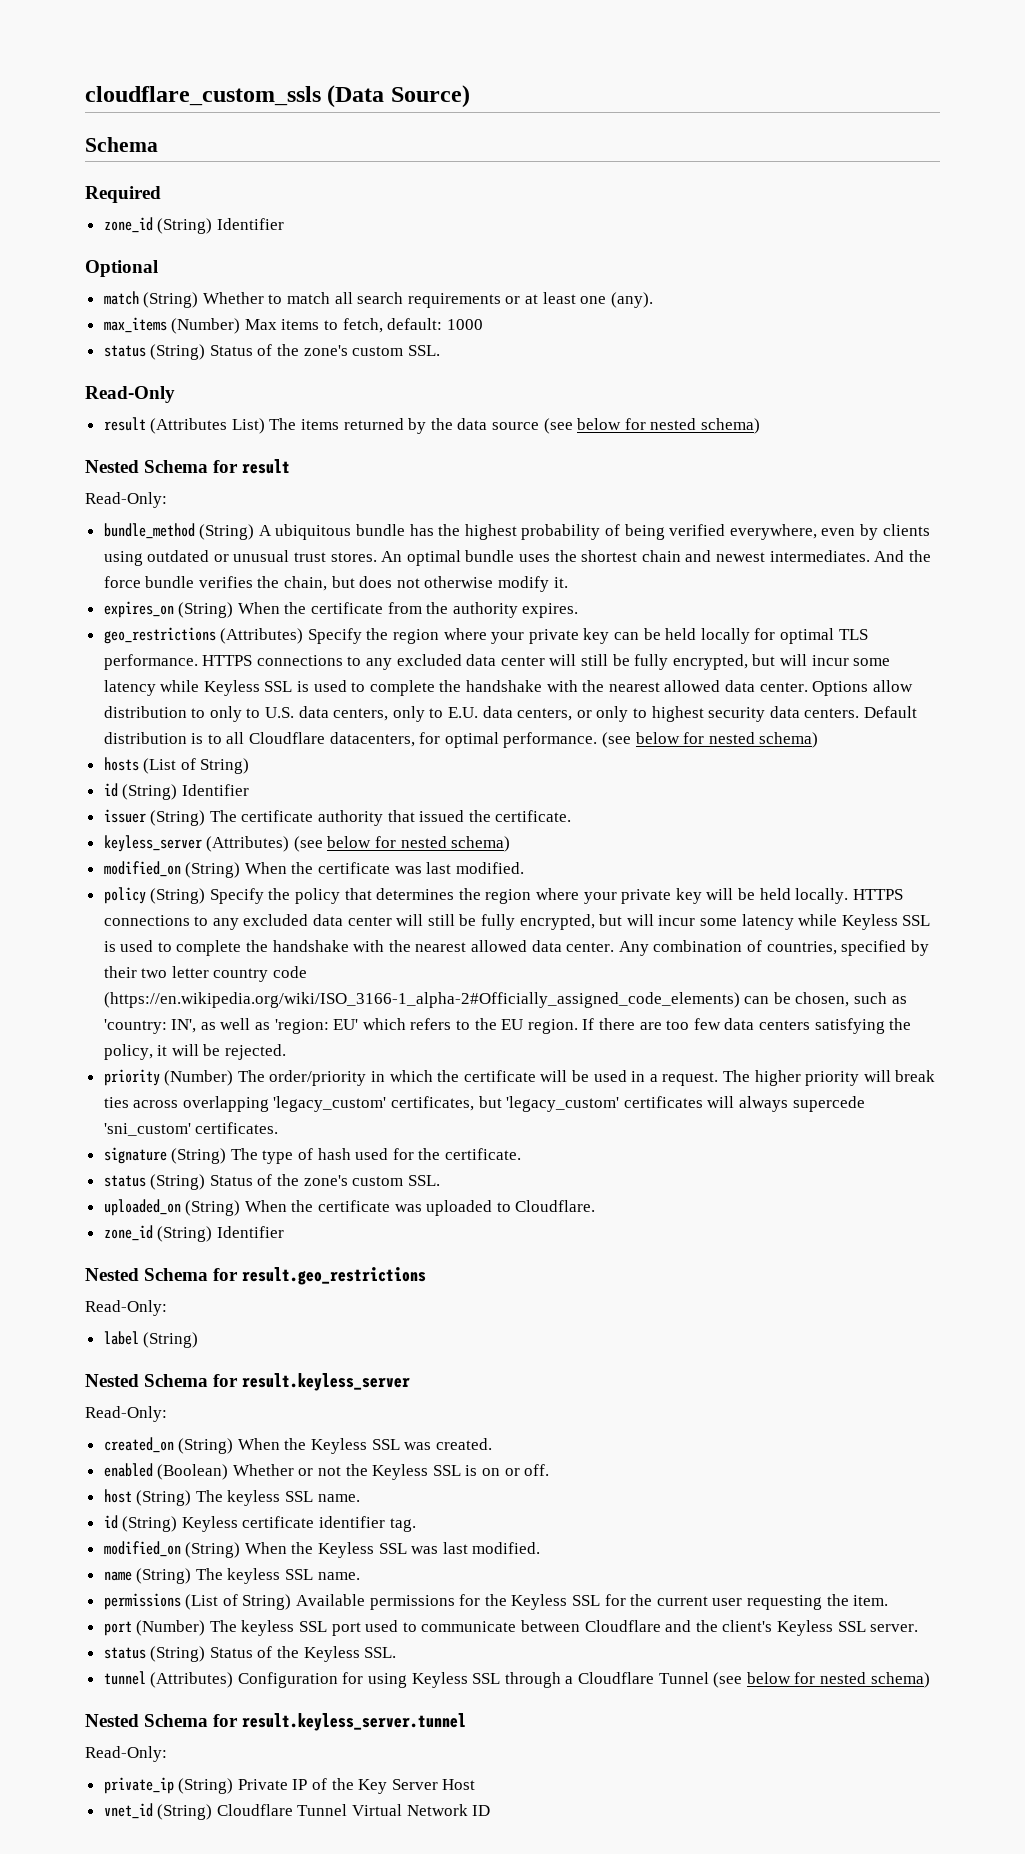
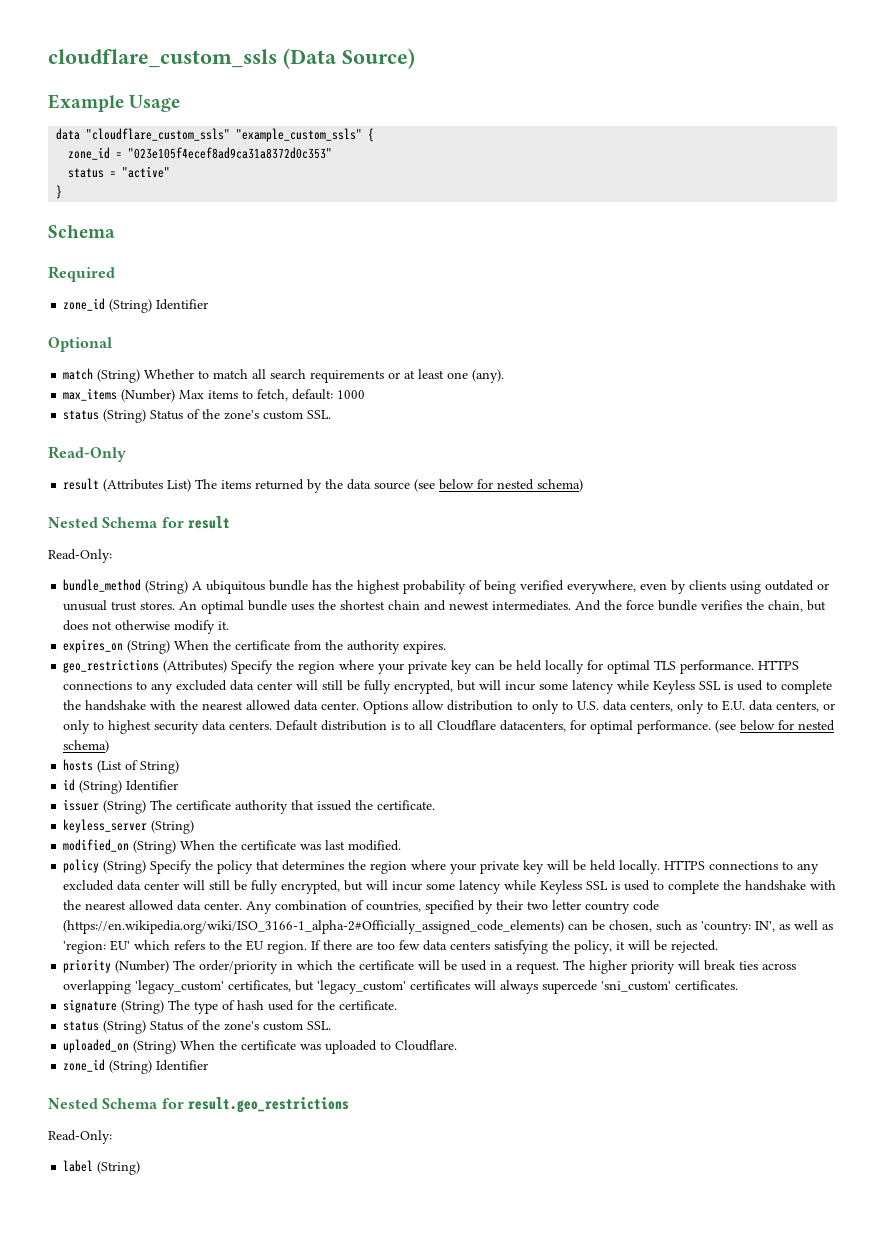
+ Example Usage
+ data "cloudflare_custom_ssls" "example_custom_ssls" {
+ zone_id = "023e105f4ecef8ad9ca31a8372d0c353"
+ status = "active"
+ }
- keyless_server (Attributes) (see below for nested schema)
+ keyless_server (String)
- Nested Schema for result.keyless_server
- Read-Only:
- created_on (String) When the Keyless SSL was created.
- enabled (Boolean) Whether or not the Keyless SSL is on or off.
- host (String) The keyless SSL name.
- id (String) Keyless certificate identifier tag.
- modified_on (String) When the Keyless SSL was last modified.
- name (String) The keyless SSL name.
- permissions (List of String) Available permissions for the Keyless SSL for the current user requesting the item.
- port (Number) The keyless SSL port used to communicate between Cloudflare and the client's Keyless SSL server.
- status (String) Status of the Keyless SSL.
- tunnel (Attributes) Configuration for using Keyless SSL through a Cloudflare Tunnel (see below for nested schema)
- Nested Schema for result.keyless_server.tunnel
- Read-Only:
- private_ip (String) Private IP of the Key Server Host
- vnet_id (String) Cloudflare Tunnel Virtual Network ID

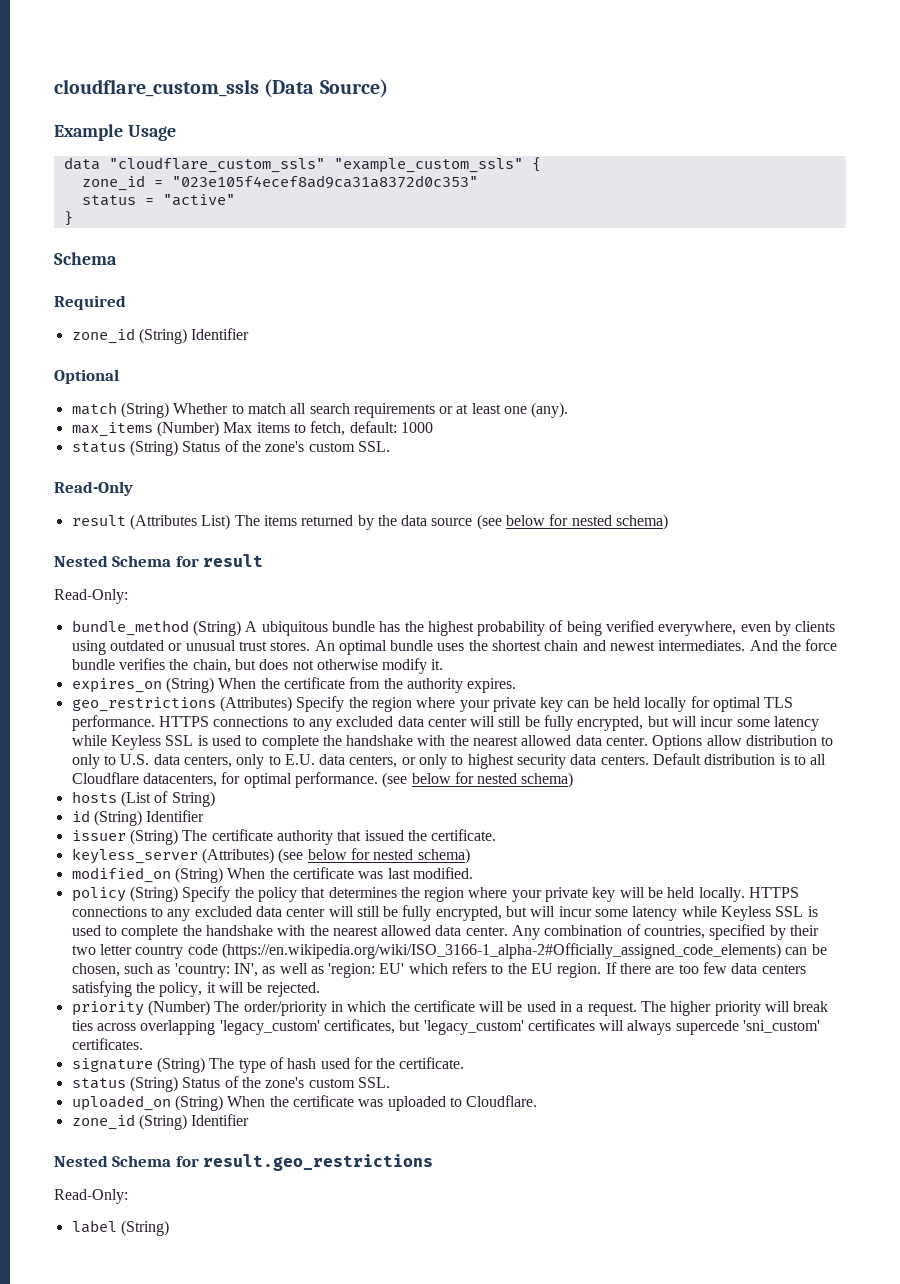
- keyless_server (String)
+ keyless_server (Attributes) (see below for nested schema)

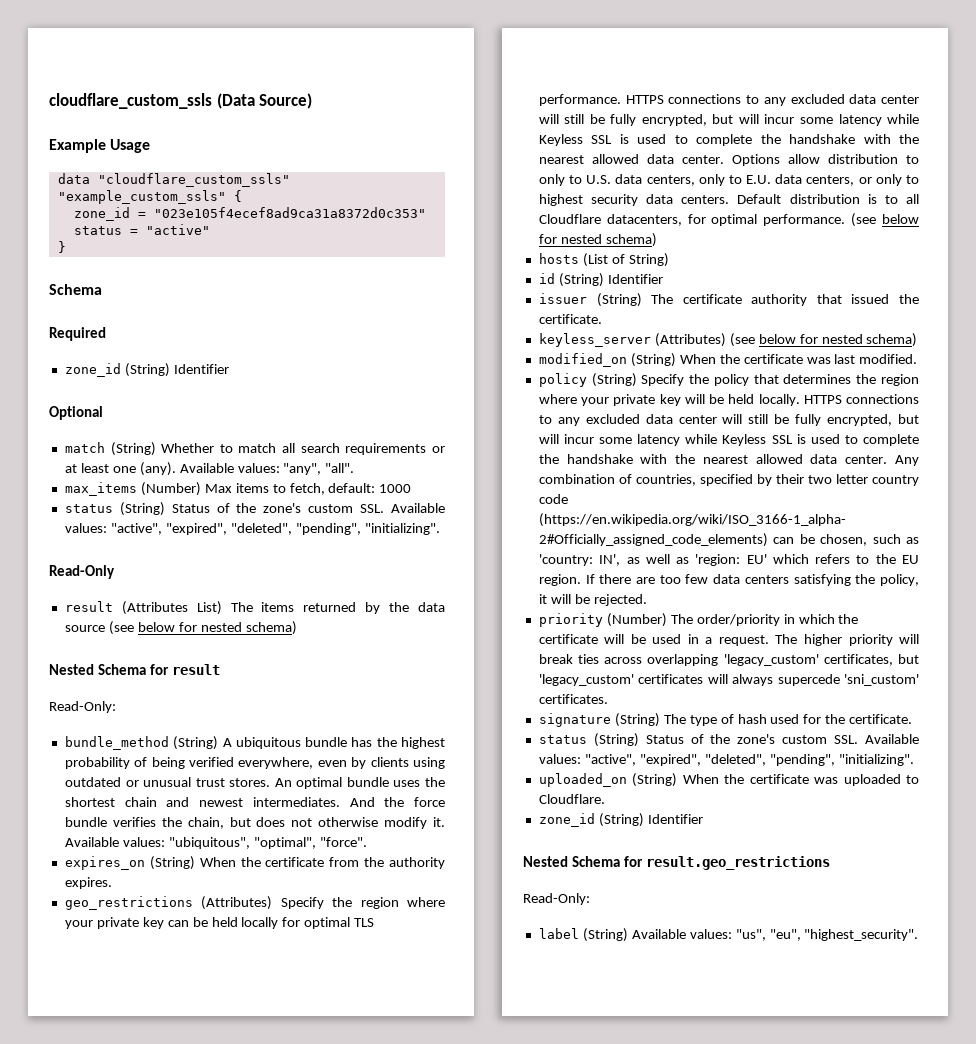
+ Available values: "any", "all".
  max_items (Number) Max items to fetch, default: 1000
- status (String) Status of the zone's custom SSL.
+ status (String) Status of the zone's custom SSL. Available values: "active", "expired", "deleted", "pending", "initializing".
+ Available values: "ubiquitous", "optimal", "force".
  signature (String) The type of hash used for the certificate.
- status (String) Status of the zone's custom SSL.
+ status (String) Status of the zone's custom SSL. Available values: "active", "expired", "deleted", "pending", "initializing".
- label (String)
+ label (String) Available values: "us", "eu", "highest_security".

